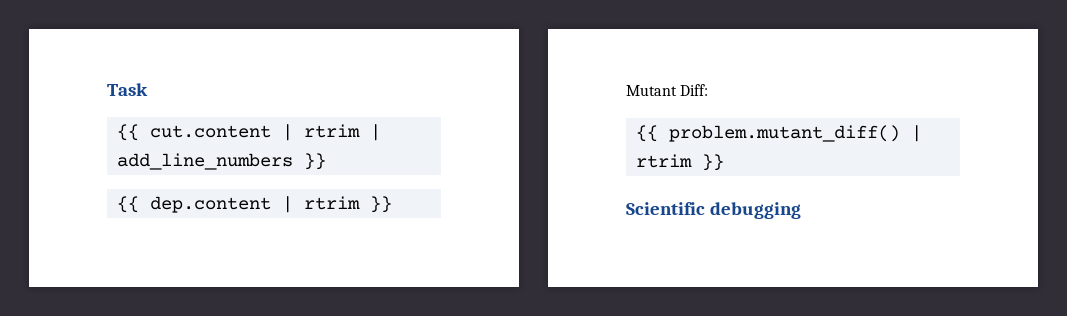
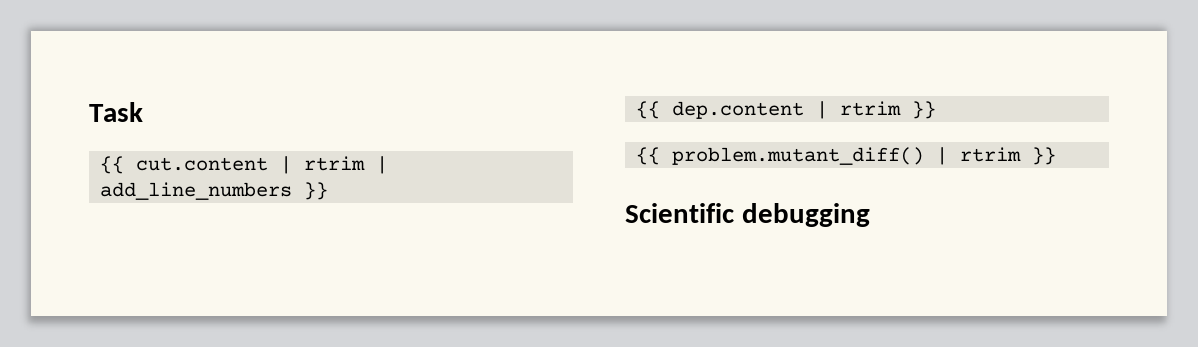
- Mutant Diff:

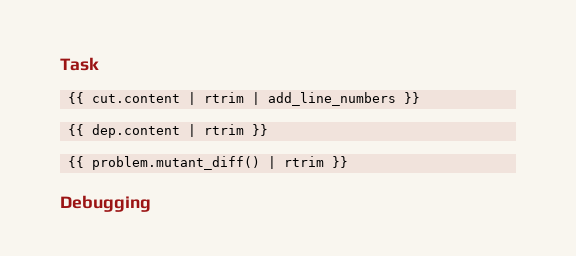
- Scientific debugging
+ Debugging

